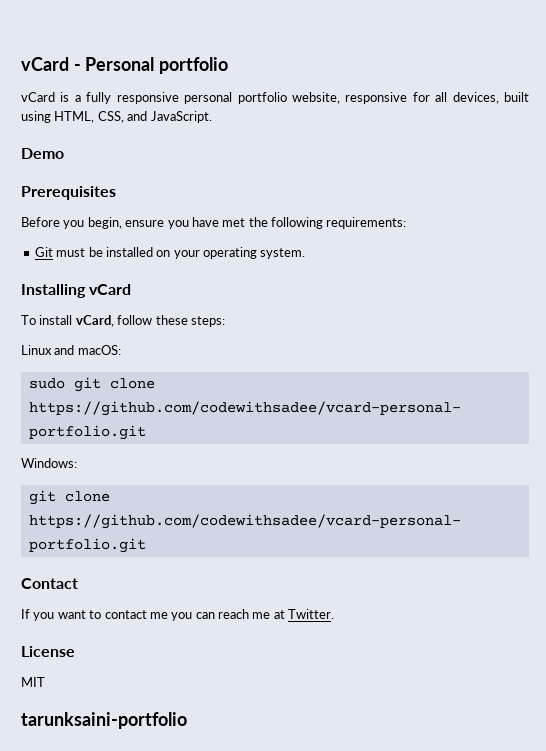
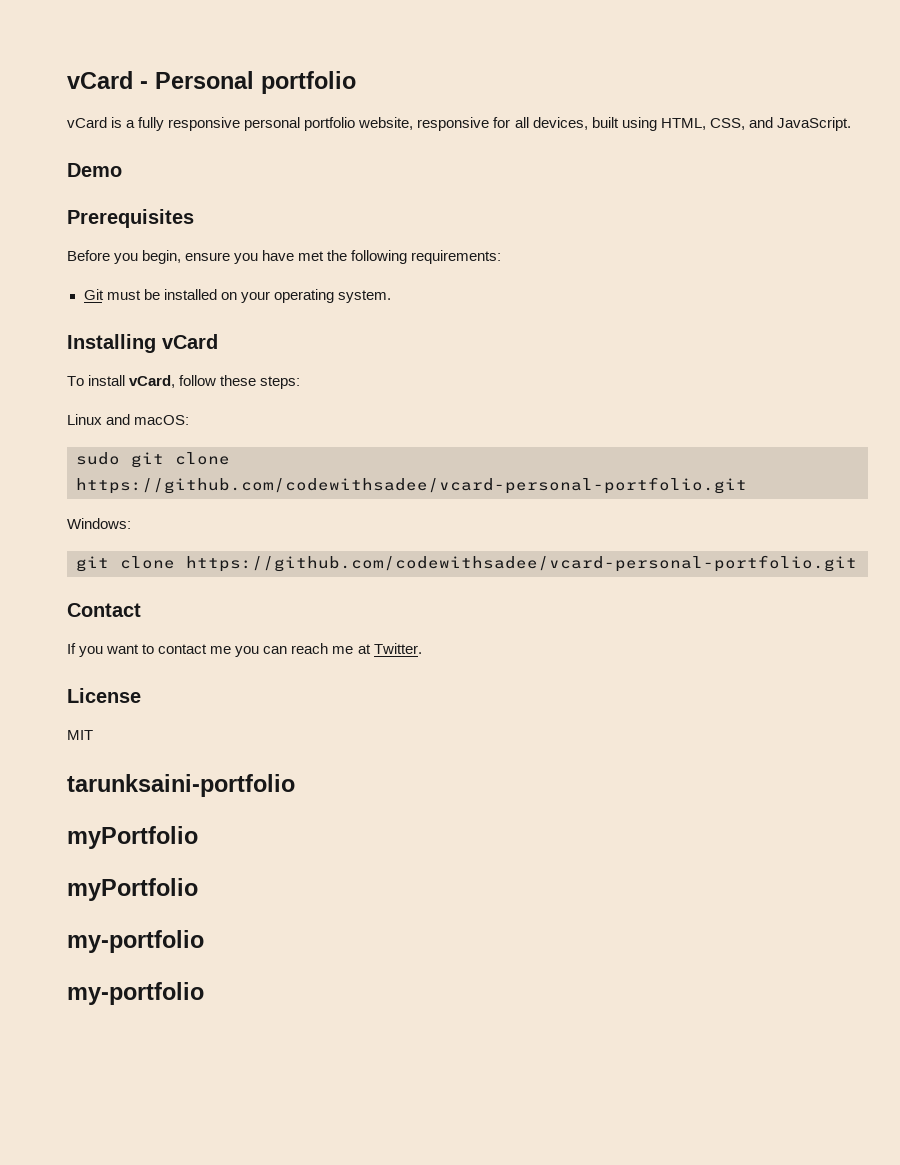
  tarunksaini-portfolio
+ myPortfolio
+ myPortfolio
+ my-portfolio
+ my-portfolio

